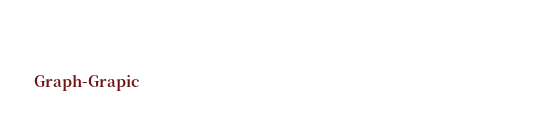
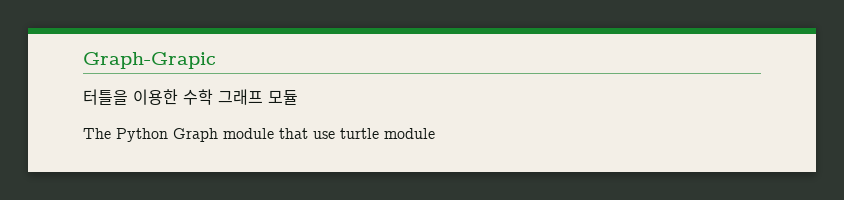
+ 터틀을 이용한 수학 그래프 모듈
+ The Python Graph module that use turtle module

